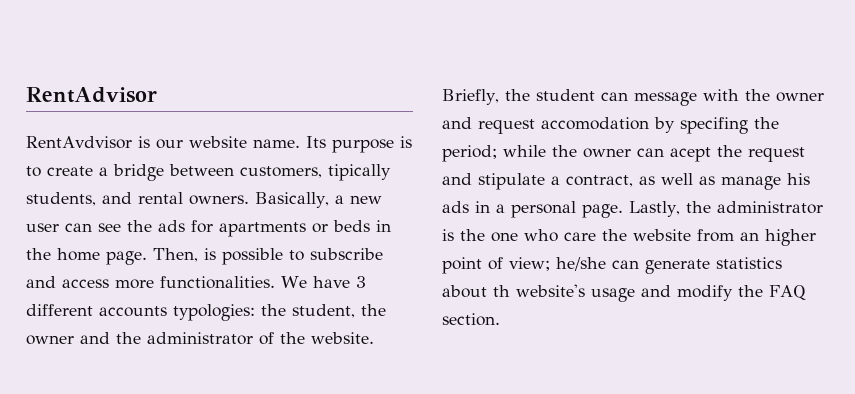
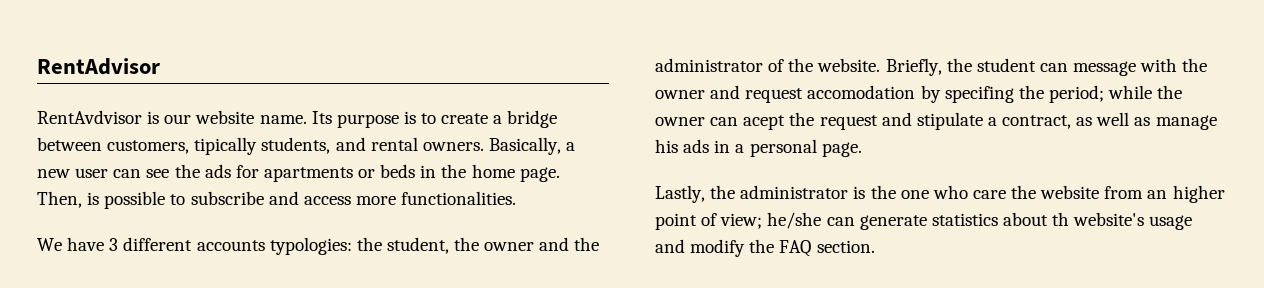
- Then, is possible to subscribe and access more functionalities. We have 3 different accounts typologies: the student, the owner and the administrator of the website.
+ Then, is possible to subscribe and access more functionalities.
+ We have 3 different accounts typologies: the student, the owner and the administrator of the website.
- while the owner can acept the request and stipulate a contract, as well as manage his ads in a personal page. Lastly, the administrator is the one who care the website from an higher point of view;
+ while the owner can acept the request and stipulate a contract, as well as manage his ads in a personal page.
+ Lastly, the administrator is the one who care the website from an higher point of view;

